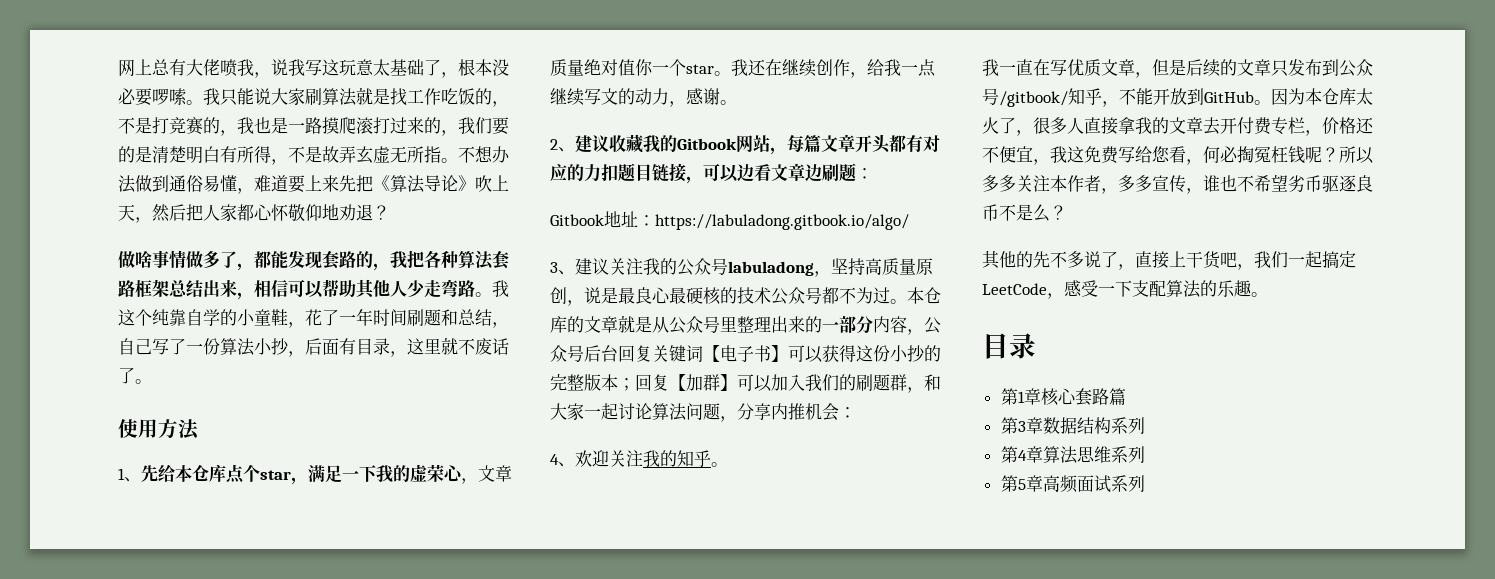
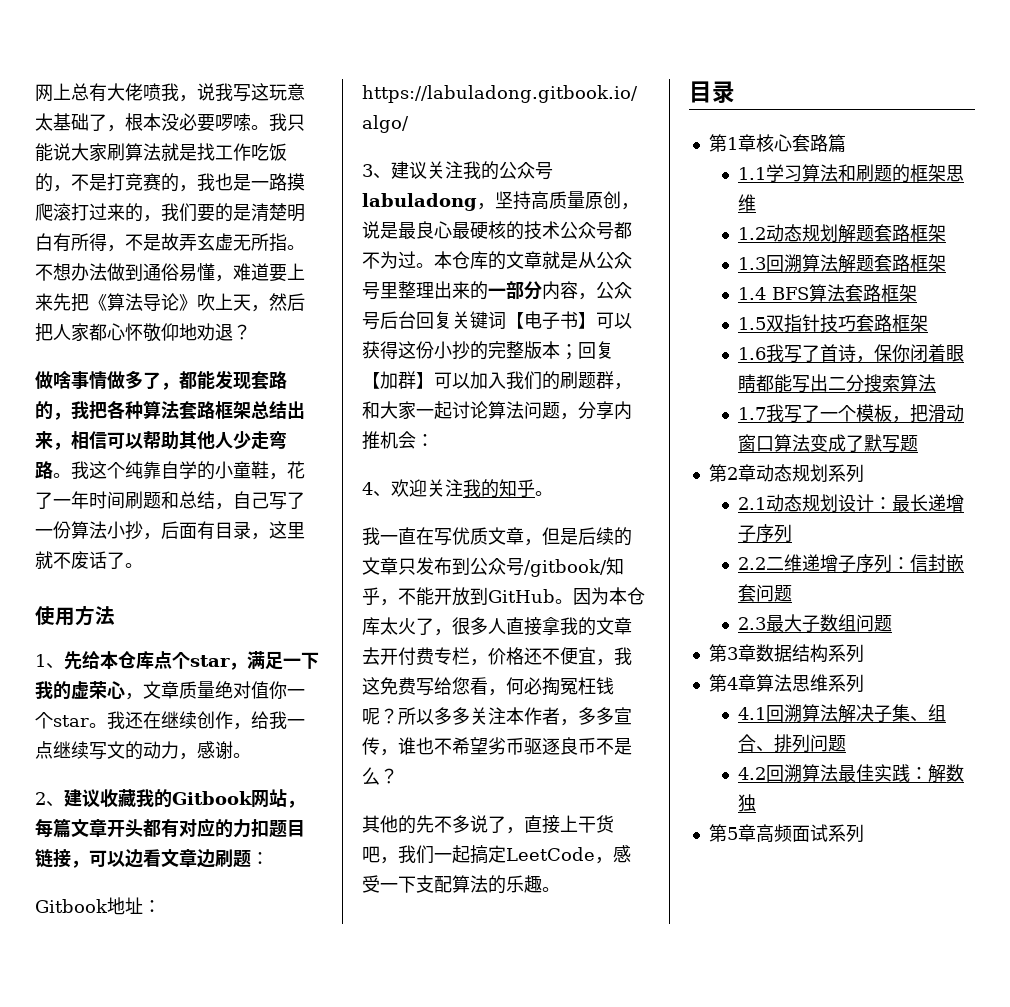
+ 1.1学习算法和刷题的框架思维
+ 1.2动态规划解题套路框架
+ 1.3回溯算法解题套路框架
+ 1.4 BFS算法套路框架
+ 1.5双指针技巧套路框架
+ 1.6我写了首诗，保你闭着眼睛都能写出二分搜索算法
+ 1.7我写了一个模板，把滑动窗口算法变成了默写题
+ 第2章动态规划系列
+ 2.1动态规划设计：最长递增子序列
+ 2.2二维递增子序列：信封嵌套问题
+ 2.3最大子数组问题
+ 4.1回溯算法解决子集、组合、排列问题
+ 4.2回溯算法最佳实践：解数独

